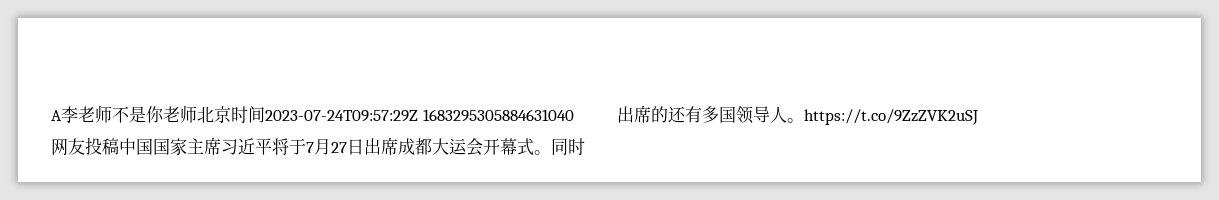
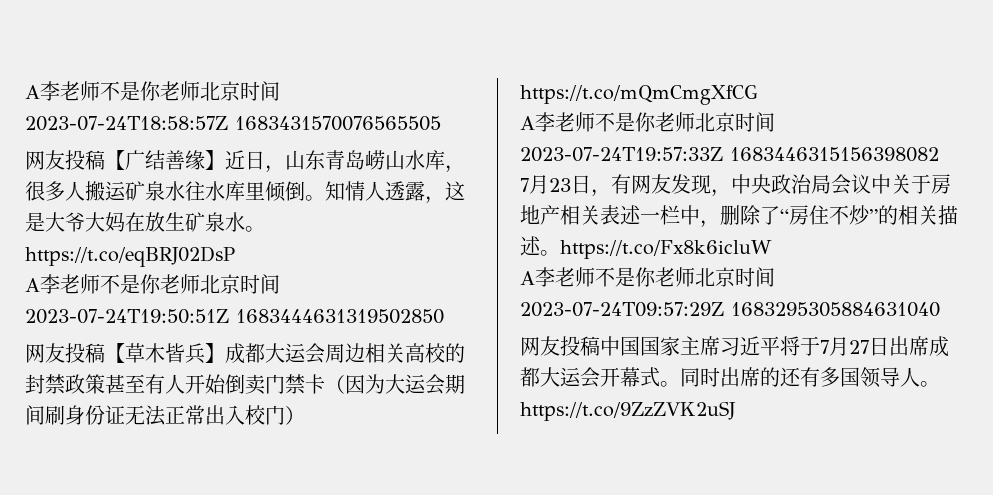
+ A李老师不是你老师北京时间2023-07-24T18:58:57Z 1683431570076565505
+ 网友投稿【广结善缘】近日，山东青岛崂山水库，很多人搬运矿泉水往水库里倾倒。知情人透露，这是大爷大妈在放生矿泉水。https://t.co/eqBRJ02DsP
+ A李老师不是你老师北京时间2023-07-24T19:50:51Z 1683444631319502850
+ 网友投稿【草木皆兵】成都大运会周边相关高校的封禁政策甚至有人开始倒卖门禁卡（因为大运会期间刷身份证无法正常出入校门）https://t.co/mQmCmgXfCG
+ A李老师不是你老师北京时间2023-07-24T19:57:33Z 1683446315156398082
+ 7月23日，有网友发现，中央政治局会议中关于房地产相关表述一栏中，删除了“房住不炒”的相关描述。https://t.co/Fx8k6icluW

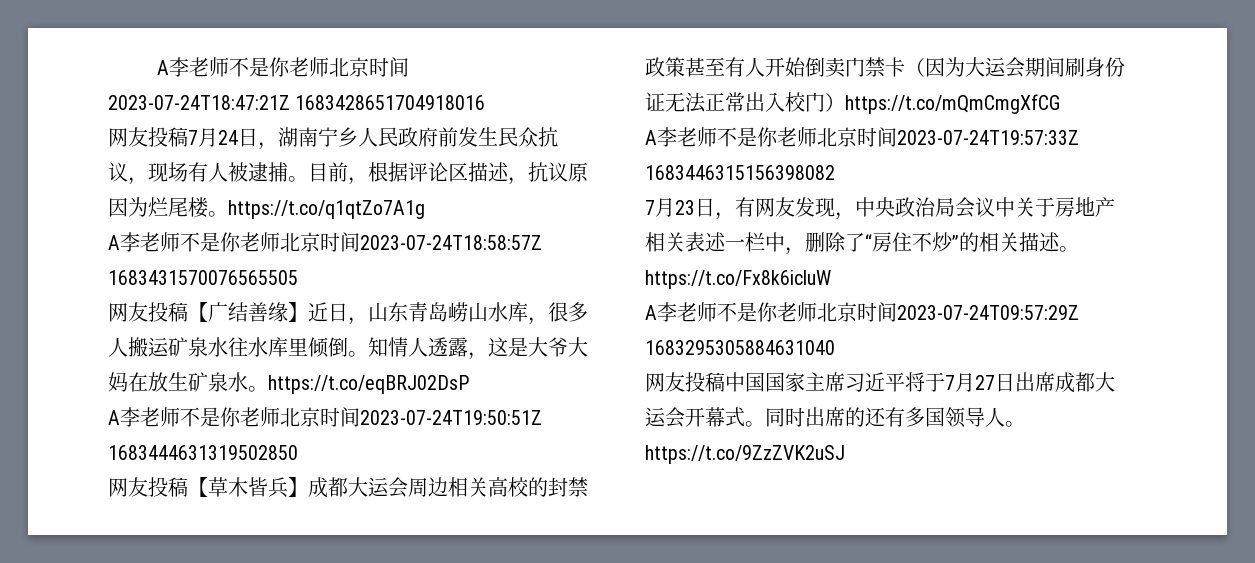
+ A李老师不是你老师北京时间2023-07-24T18:47:21Z 1683428651704918016
+ 网友投稿7月24日，湖南宁乡人民政府前发生民众抗议，现场有人被逮捕。目前，根据评论区描述，抗议原因为烂尾楼。https://t.co/q1qtZo7A1g

